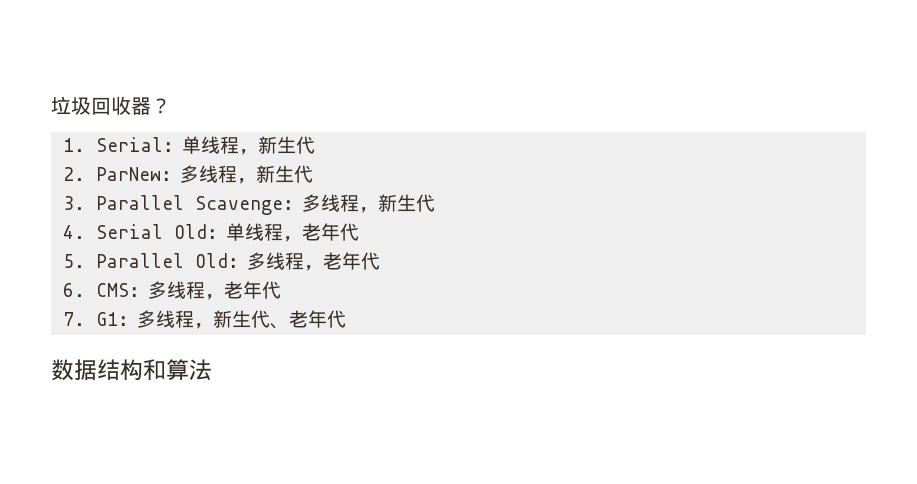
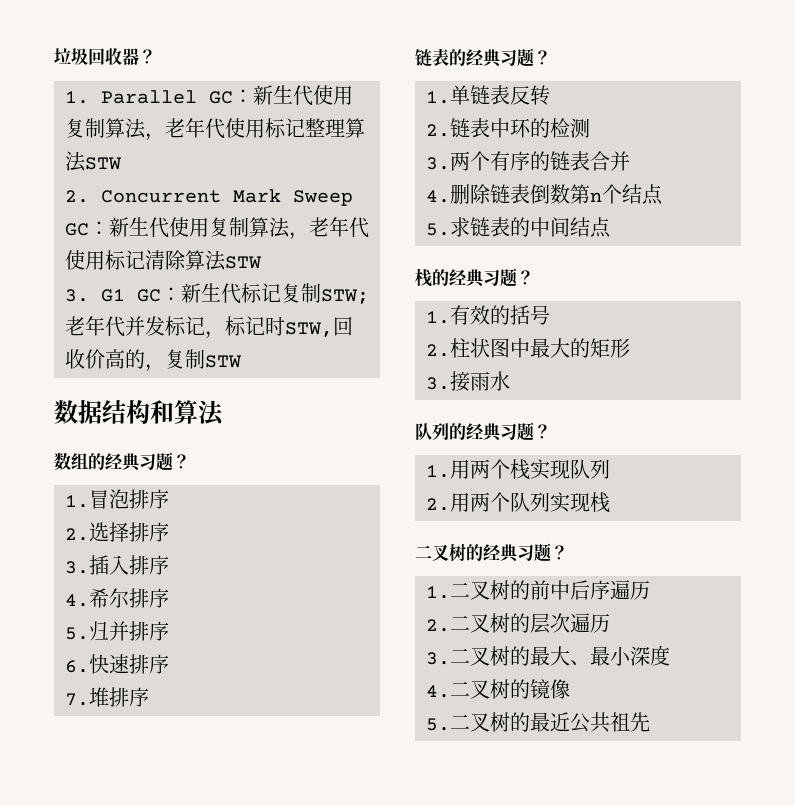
- 1. Serial：单线程，新生代
- 2. ParNew：多线程，新生代
- 3. Parallel Scavenge：多线程，新生代
- 4. Serial Old：单线程，老年代
- 5. Parallel Old：多线程，老年代
- 6. CMS：多线程，老年代
- 7. G1：多线程，新生代、老年代
+ 1. Parallel GC：新生代使用复制算法，老年代使用标记整理算法STW
+ 2. Concurrent Mark Sweep GC：新生代使用复制算法，老年代使用标记清除算法STW
+ 3. G1 GC：新生代标记复制STW;老年代并发标记，标记时STW,回收价高的，复制STW
  数据结构和算法
+ 数组的经典习题？
+ 1.冒泡排序
+ 2.选择排序
+ 3.插入排序
+ 4.希尔排序
+ 5.归并排序
+ 6.快速排序
+ 7.堆排序
+ 链表的经典习题？
+ 1.单链表反转
+ 2.链表中环的检测
+ 3.两个有序的链表合并
+ 4.删除链表倒数第n个结点
+ 5.求链表的中间结点
+ 栈的经典习题？
+ 1.有效的括号
+ 2.柱状图中最大的矩形
+ 3.接雨水
+ 队列的经典习题？
+ 1.用两个栈实现队列
+ 2.用两个队列实现栈
+ 二叉树的经典习题？
+ 1.二叉树的前中后序遍历
+ 2.二叉树的层次遍历
+ 3.二叉树的最大、最小深度
+ 4.二叉树的镜像
+ 5.二叉树的最近公共祖先

